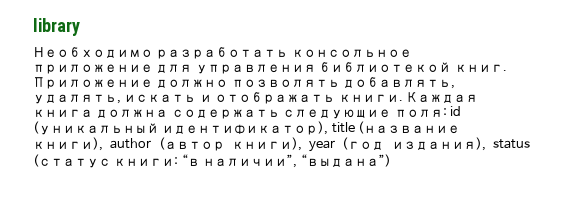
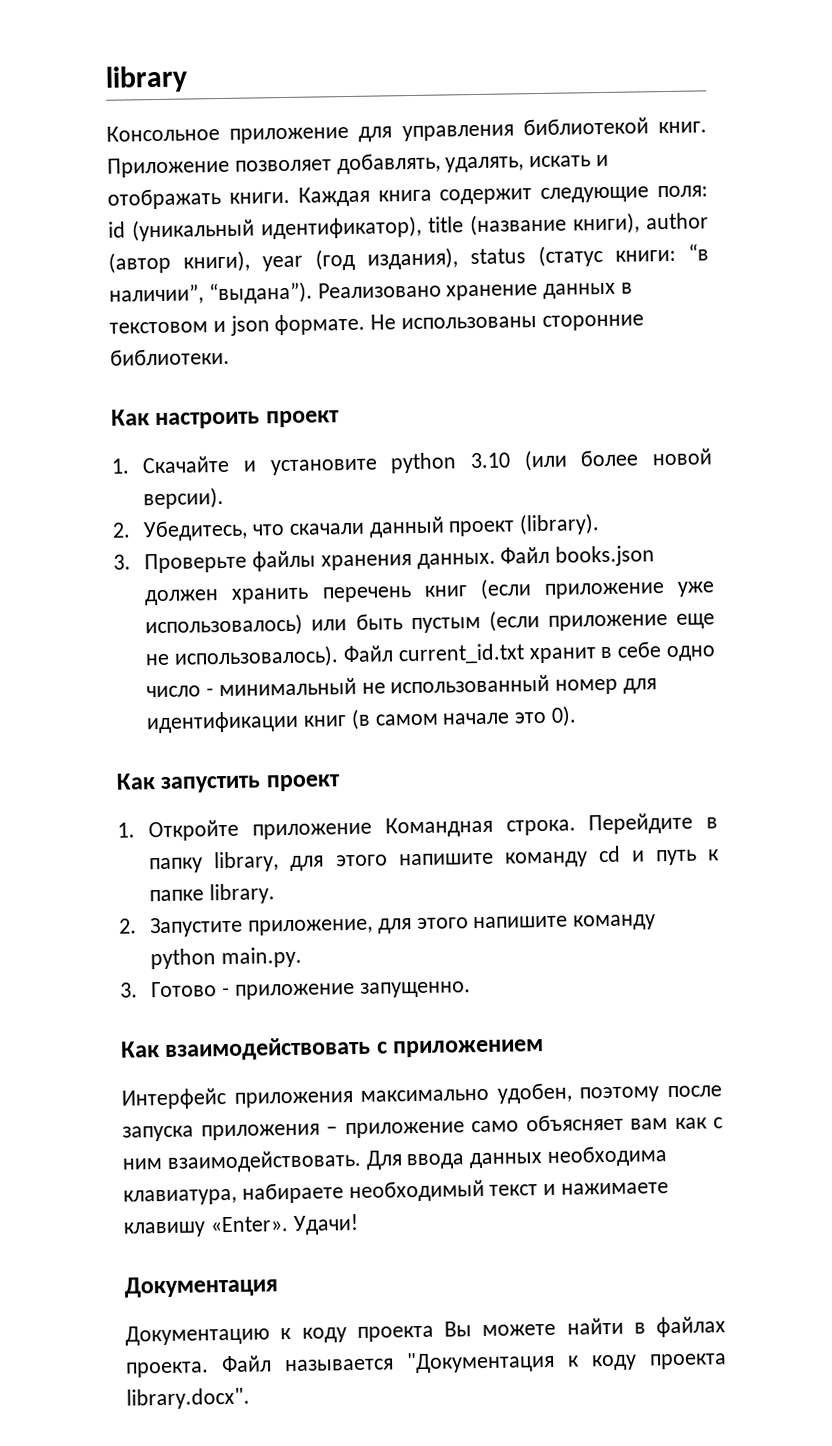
- Необходимо разработать консольное приложение для управления библиотекой книг.
+ Консольное приложение для управления библиотекой книг.
- Приложение должно позволять добавлять, удалять, искать и отображать книги.
+ Приложение позволяет добавлять, удалять, искать и отображать книги.
- Каждая книга должна содержать следующие поля: id (уникальный идентификатор), title (название книги), author (автор книги), year (год издания), status (статус книги: “в наличии”, “выдана”)
+ Каждая книга содержит следующие поля: id (уникальный идентификатор), title (название книги), author (автор книги), year (год издания), status (статус книги: “в наличии”, “выдана”). Реализовано хранение данных в текстовом и json формате. Не использованы сторонние библиотеки.
+ Как настроить проект
+ 1. Скачайте и установите python 3.10 (или более новой версии).
+ 2. Убедитесь, что скачали данный проект (library).
+ 3. Проверьте файлы хранения данных. Файл books.json должен хранить перечень книг (если приложение уже использовалось) или быть пустым (если приложение еще не использовалось). Файл current_id.txt хранит в себе одно число - минимальный не использованный номер для идентификации книг (в самом начале это 0).
+ Как запустить проект
+ 1. Откройте приложение Командная строка. Перейдите в папку library, для этого напишите команду cd и путь к папке library.
+ 2. Запустите приложение, для этого напишите команду python main.py.
+ 3. Готово - приложение запущенно.
+ Как взаимодействовать с приложением
+ Интерфейс приложения максимально удобен, поэтому после запуска приложения – приложение само объясняет вам как с ним взаимодействовать. Для ввода данных необходима клавиатура, набираете необходимый текст и нажимаете клавишу «Enter». Удачи!
+ Документация
+ Документацию к коду проекта Вы можете найти в файлах проекта. Файл называется "Документация к коду проекта library.docx".

